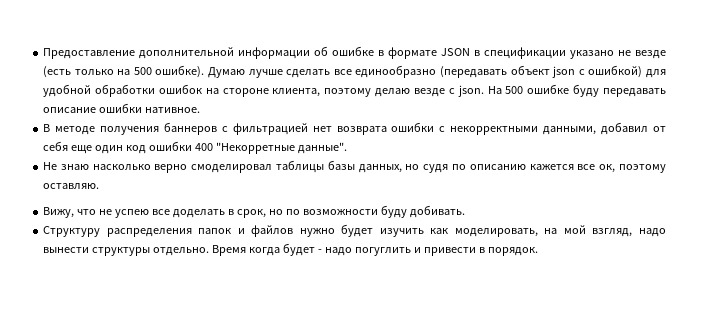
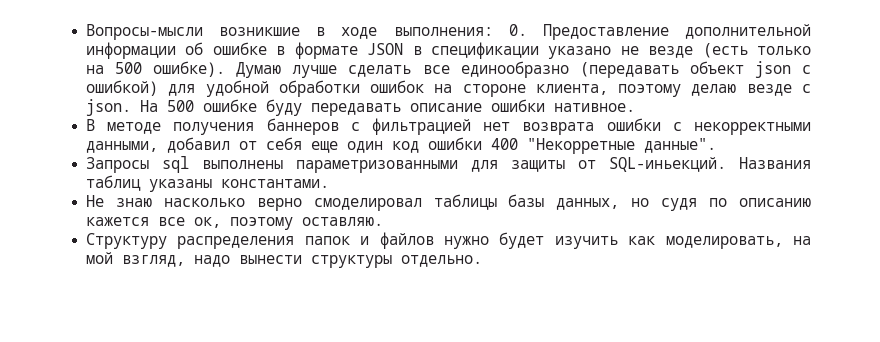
- Предоставление дополнительной информации об ошибке в формате JSON в спецификации указано не везде (есть только на 500 ошибке).
+ Вопросы-мысли возникшие в ходе выполнения: 0. Предоставление дополнительной информации об ошибке в формате JSON в спецификации указано не везде (есть только на 500 ошибке).
+ Запросы sql выполнены параметризованными для защиты от SQL-иньекций. Названия таблиц указаны константами.
- Вижу, что не успею все доделать в срок, но по возможности буду добивать.
- Время когда будет - надо погуглить и привести в порядок.

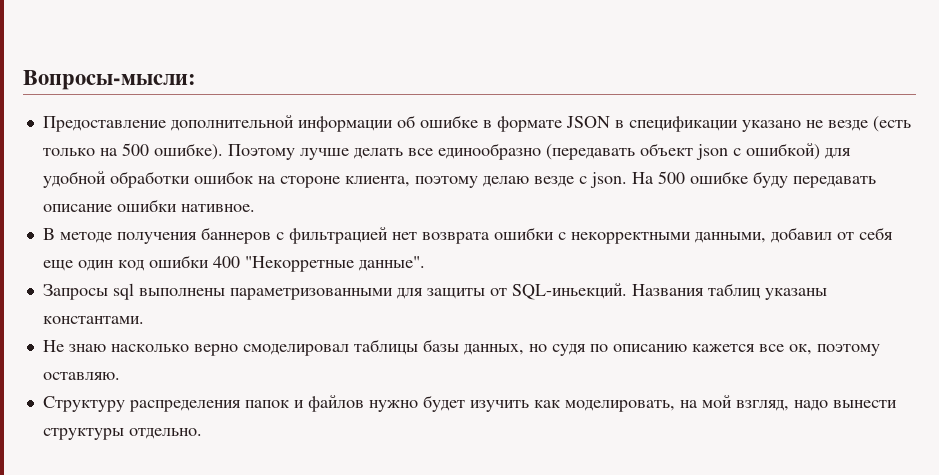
- Вопросы-мысли возникшие в ходе выполнения: 0. Предоставление дополнительной информации об ошибке в формате JSON в спецификации указано не везде (есть только на 500 ошибке).
+ Вопросы-мысли:
+ Предоставление дополнительной информации об ошибке в формате JSON в спецификации указано не везде (есть только на 500 ошибке).
- Думаю лучше сделать все единообразно (передавать объект json с ошибкой) для удобной обработки ошибок на стороне клиента, поэтому делаю везде с json.
+ Поэтому лучше делать все единообразно (передавать объект json с ошибкой) для удобной обработки ошибок на стороне клиента, поэтому делаю везде с json.

